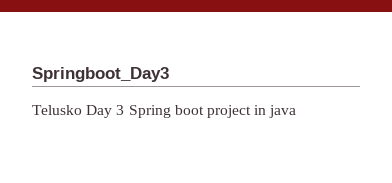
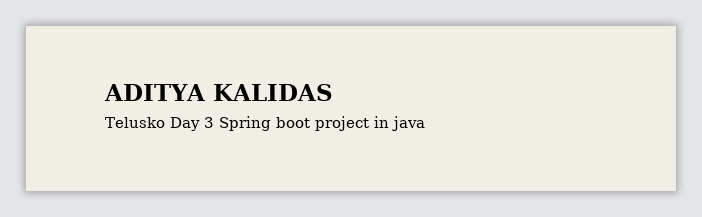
- Springboot_Day3
+ ADITYA KALIDAS

